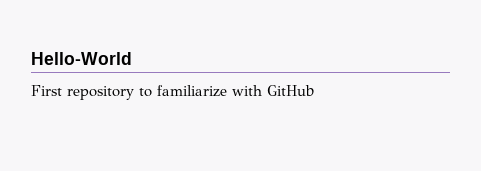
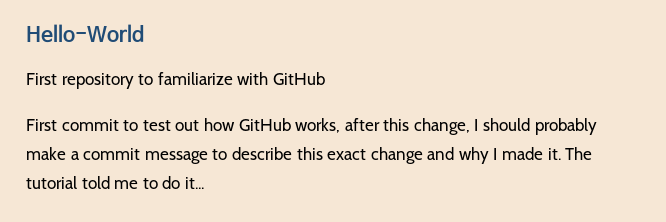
+ First commit to test out how GitHub works, after this change, I should probably make a commit message to describe this exact change and why I made it. The tutorial told me to do it...

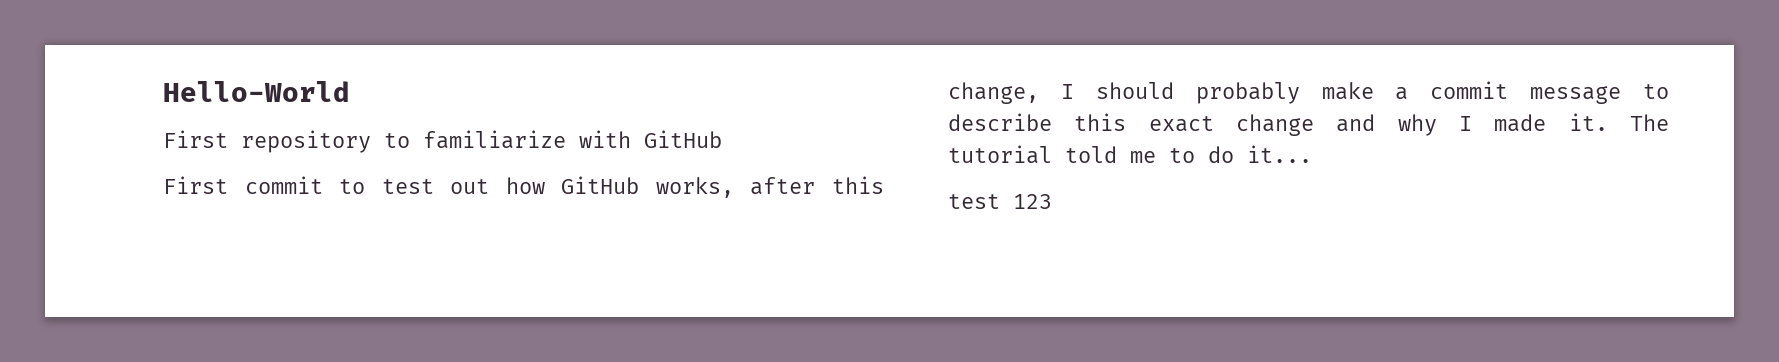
+ test 123

